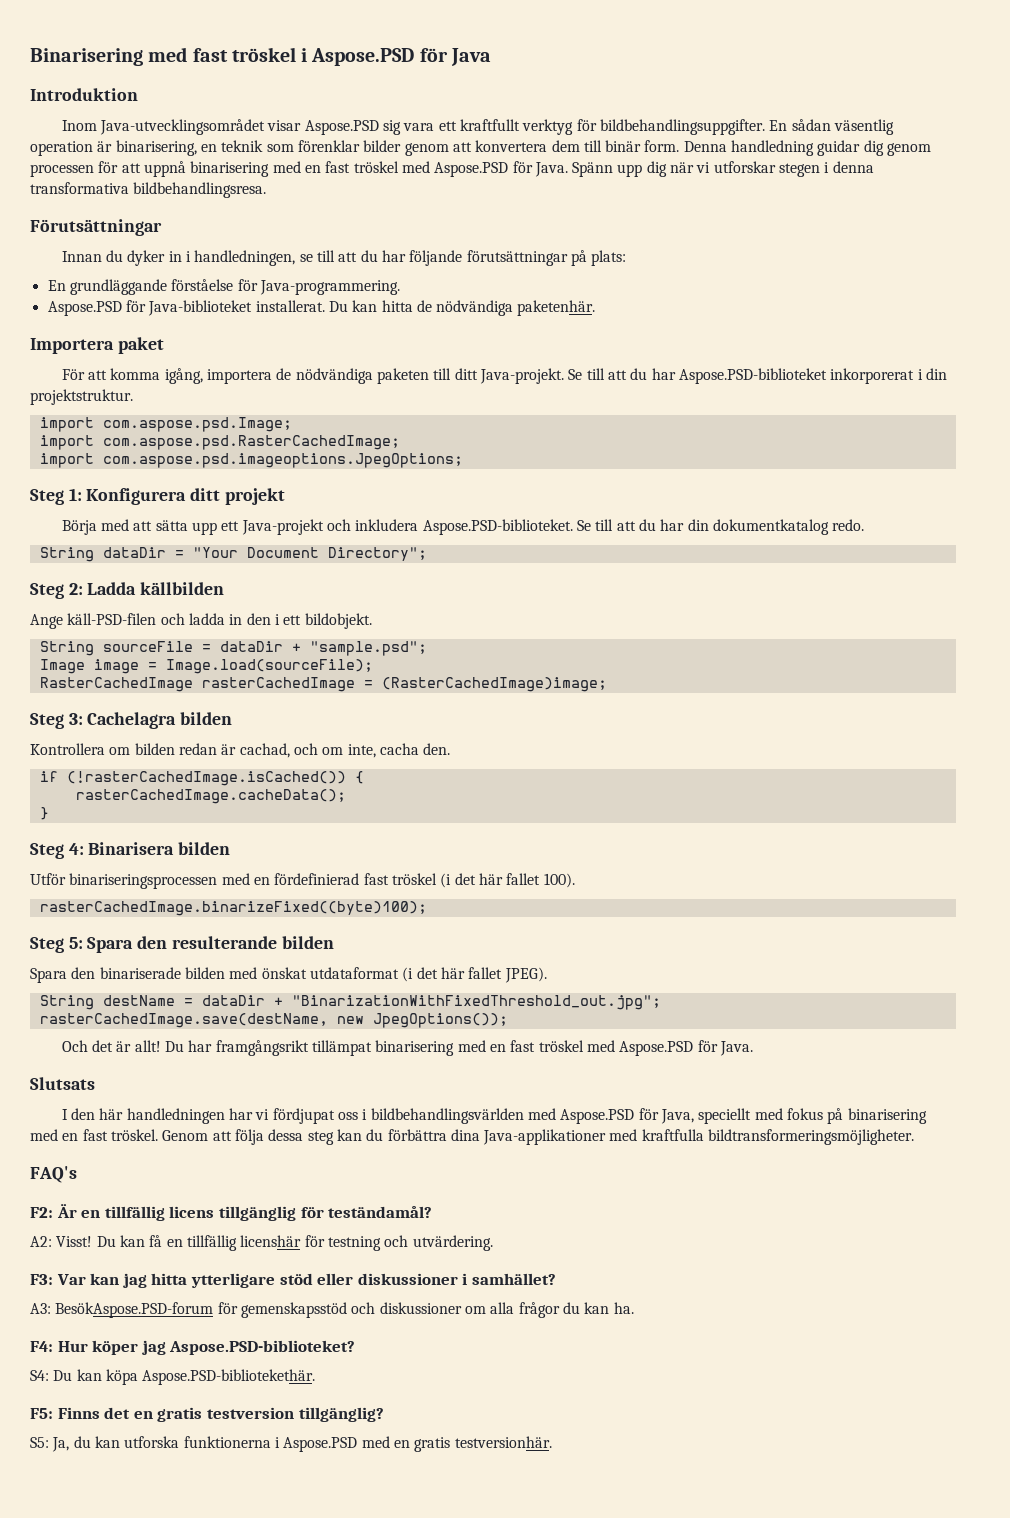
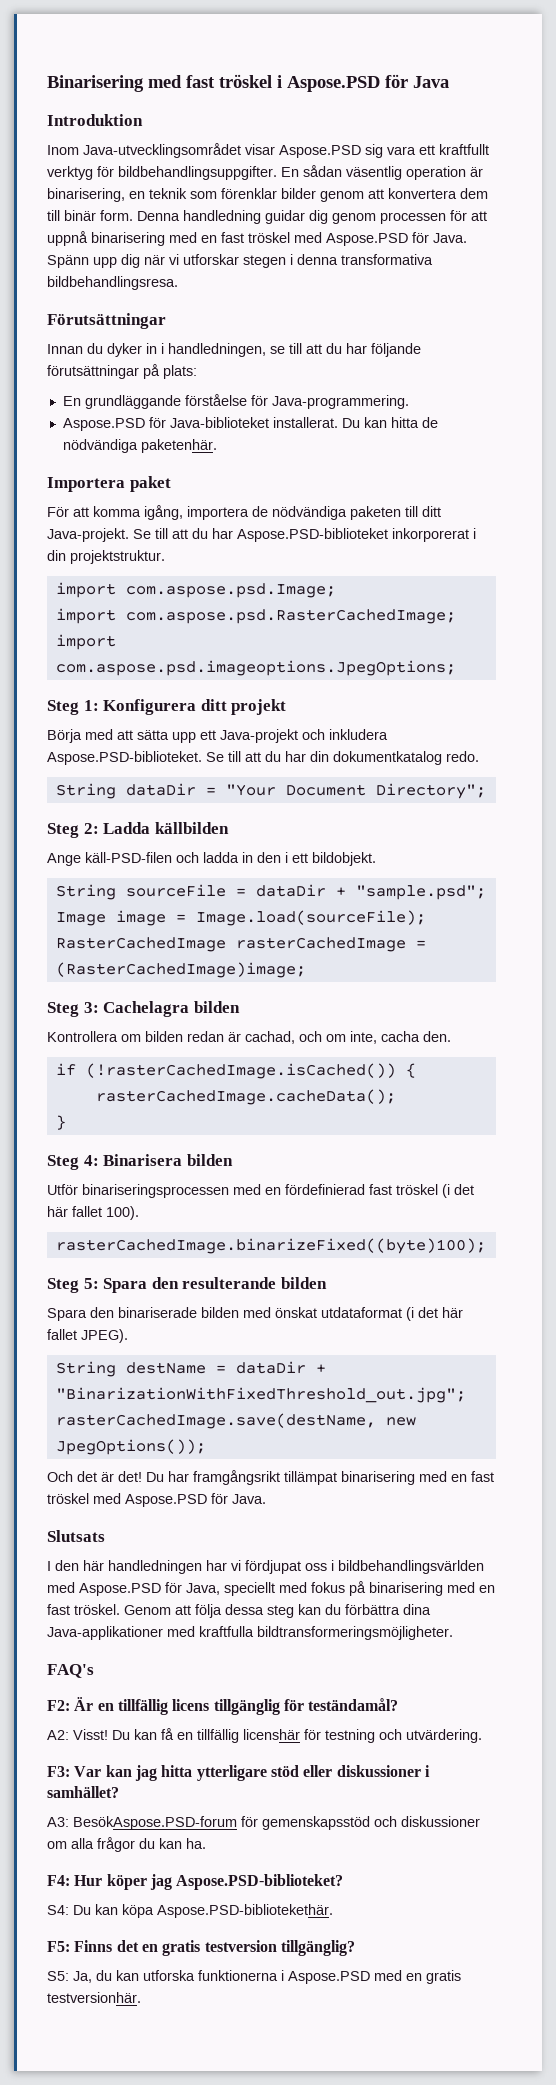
- Och det är allt!
+ Och det är det!

